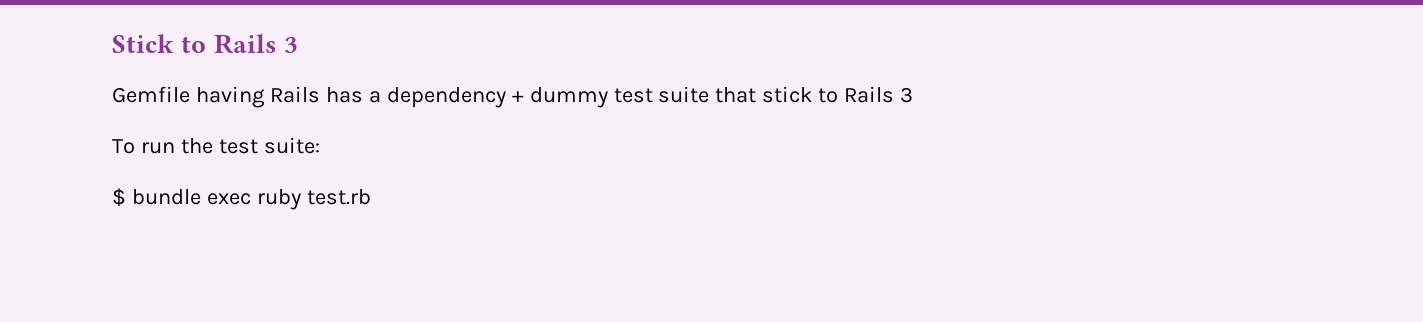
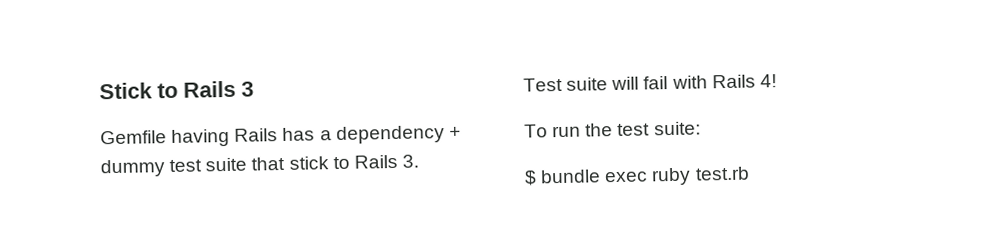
- Gemfile having Rails has a dependency + dummy test suite that stick to Rails 3
+ Gemfile having Rails has a dependency + dummy test suite that stick to Rails 3.
+ Test suite will fail with Rails 4!

